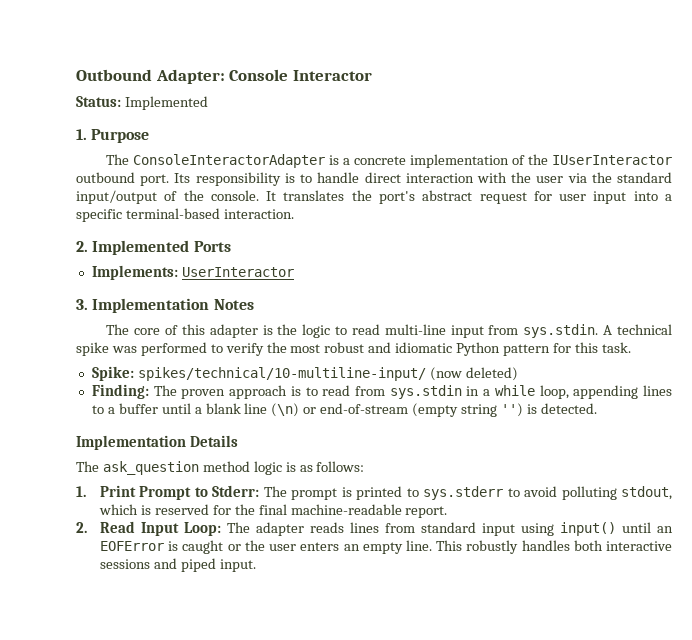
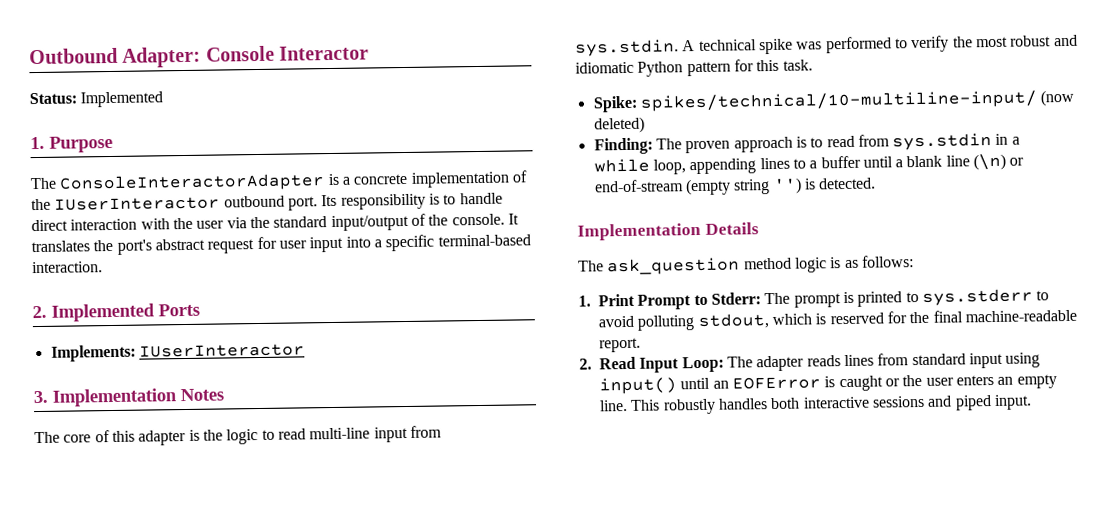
- Implements: UserInteractor
+ Implements: IUserInteractor

